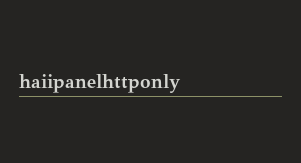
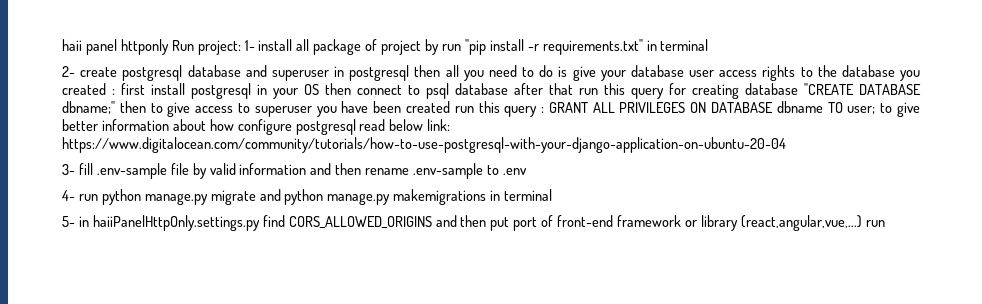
- haiipanelhttponly
+ haii panel httponly Run project: 1- install all package of project by run "pip install -r requirements.txt" in terminal
+ 2- create postgresql database and superuser in postgresql then all you need to do is give your database user access rights to the database you created : first install postgresql in your OS then connect to psql database after that run this query for creating database "CREATE DATABASE dbname;" then to give access to superuser you have been created run this query : GRANT ALL PRIVILEGES ON DATABASE dbname TO user; to give better information about how configure postgresql read below link: https://www.digitalocean.com/community/tutorials/how-to-use-postgresql-with-your-django-application-on-ubuntu-20-04
+ 3- fill .env-sample file by valid information and then rename .env-sample to .env
+ 4- run python manage.py migrate and python manage.py makemigrations in terminal
+ 5- in haiiPanelHttpOnly.settings.py find CORS_ALLOWED_ORIGINS and then put port of front-end framework or library (react,angular,vue,...) run

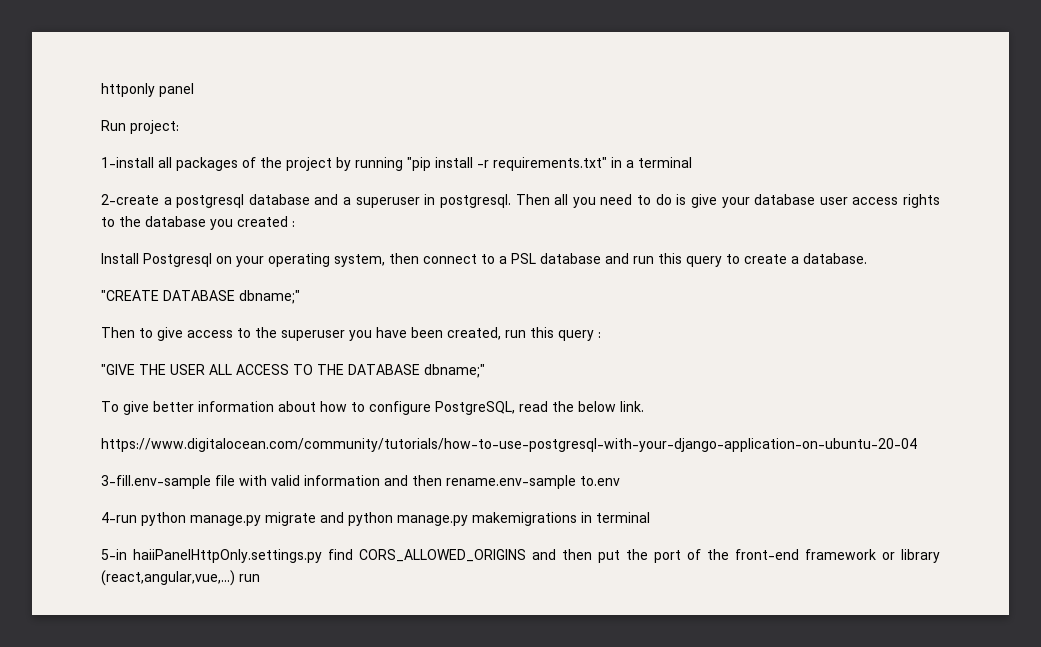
- haii panel httponly Run project: 1- install all package of project by run "pip install -r requirements.txt" in terminal
- 2- create postgresql database and superuser in postgresql then all you need to do is give your database user access rights to the database you created : first install postgresql in your OS then connect to psql database after that run this query for creating database "CREATE DATABASE dbname;" then to give access to superuser you have been created run this query : GRANT ALL PRIVILEGES ON DATABASE dbname TO user; to give better information about how configure postgresql read below link: https://www.digitalocean.com/community/tutorials/how-to-use-postgresql-with-your-django-application-on-ubuntu-20-04
- 3- fill .env-sample file by valid information and then rename .env-sample to .env
- 4- run python manage.py migrate and python manage.py makemigrations in terminal
+ httponly panel
+ Run project:
+ 1-install all packages of the project by running "pip install -r requirements.txt" in a terminal
+ 2-create a postgresql database and a superuser in postgresql. Then all you need to do is give your database user access rights to the database you created :
+ Install Postgresql on your operating system, then connect to a PSL database and run this query to create a database.
+ "CREATE DATABASE dbname;"
+ Then to give access to the superuser you have been created, run this query :
+ "GIVE THE USER ALL ACCESS TO THE DATABASE dbname;"
+ To give better information about how to configure PostgreSQL, read the below link.
+ https://www.digitalocean.com/community/tutorials/how-to-use-postgresql-with-your-django-application-on-ubuntu-20-04
+ 3-fill.env-sample file with valid information and then rename.env-sample to.env
+ 4-run python manage.py migrate and python manage.py makemigrations in terminal
- 5- in haiiPanelHttpOnly.settings.py find CORS_ALLOWED_ORIGINS and then put port of front-end framework or library (react,angular,vue,...) run
+ 5-in haiiPanelHttpOnly.settings.py find CORS_ALLOWED_ORIGINS and then put the port of the front-end framework or library (react,angular,vue,...) run

